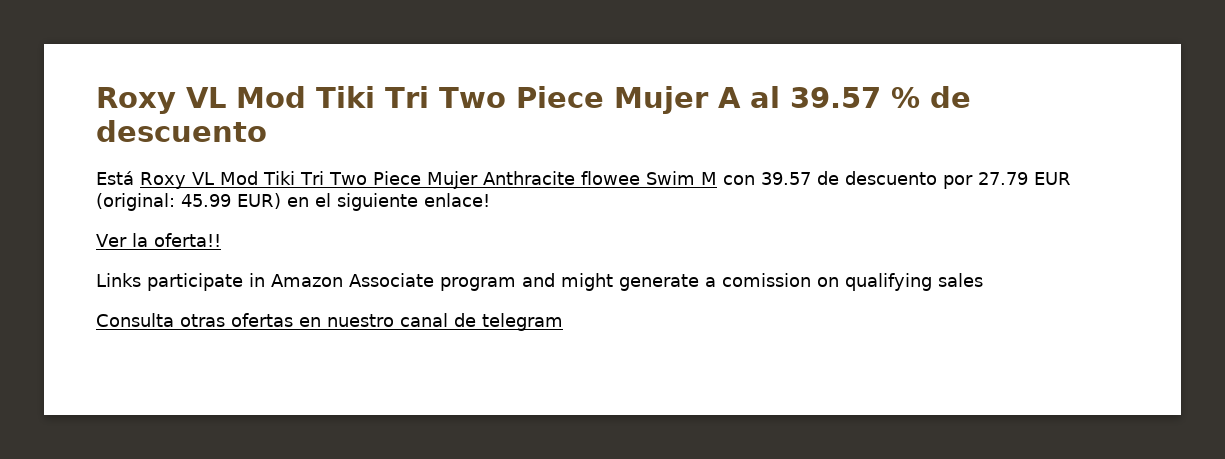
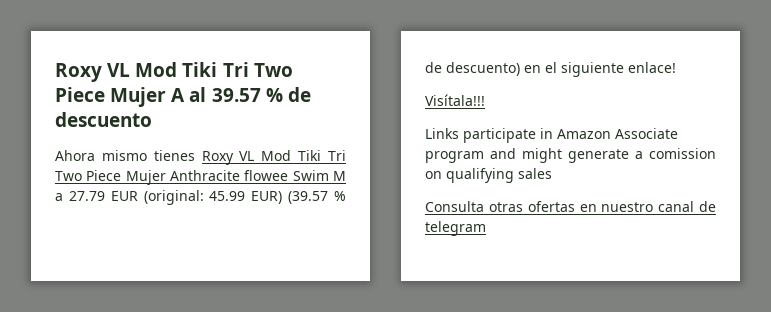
- Está Roxy VL Mod Tiki Tri Two Piece Mujer Anthracite flowee Swim M con 39.57 de descuento por 27.79 EUR (original: 45.99 EUR) en el siguiente enlace!
+ Ahora mismo tienes Roxy VL Mod Tiki Tri Two Piece Mujer Anthracite flowee Swim M a 27.79 EUR (original: 45.99 EUR) (39.57 % de descuento) en el siguiente enlace!
- Ver la oferta!!
+ Visítala!!!

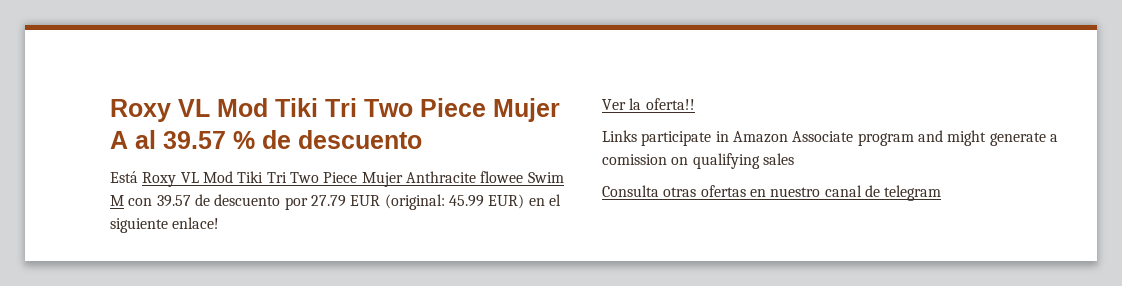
- Ahora mismo tienes Roxy VL Mod Tiki Tri Two Piece Mujer Anthracite flowee Swim M a 27.79 EUR (original: 45.99 EUR) (39.57 % de descuento) en el siguiente enlace!
+ Está Roxy VL Mod Tiki Tri Two Piece Mujer Anthracite flowee Swim M con 39.57 de descuento por 27.79 EUR (original: 45.99 EUR) en el siguiente enlace!
- Visítala!!!
+ Ver la oferta!!

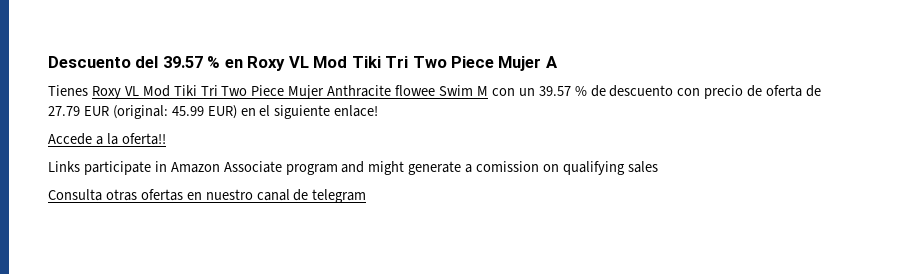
- Roxy VL Mod Tiki Tri Two Piece Mujer A al 39.57 % de descuento
- Está Roxy VL Mod Tiki Tri Two Piece Mujer Anthracite flowee Swim M con 39.57 de descuento por 27.79 EUR (original: 45.99 EUR) en el siguiente enlace!
+ Descuento del 39.57 % en Roxy VL Mod Tiki Tri Two Piece Mujer A
+ Tienes Roxy VL Mod Tiki Tri Two Piece Mujer Anthracite flowee Swim M con un 39.57 % de descuento con precio de oferta de 27.79 EUR (original: 45.99 EUR) en el siguiente enlace!
- Ver la oferta!!
+ Accede a la oferta!!

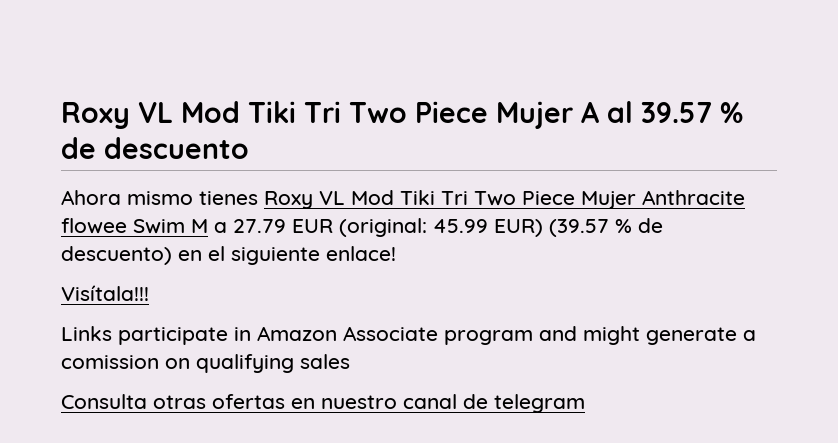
- Descuento del 39.57 % en Roxy VL Mod Tiki Tri Two Piece Mujer A
- Tienes Roxy VL Mod Tiki Tri Two Piece Mujer Anthracite flowee Swim M con un 39.57 % de descuento con precio de oferta de 27.79 EUR (original: 45.99 EUR) en el siguiente enlace!
+ Roxy VL Mod Tiki Tri Two Piece Mujer A al 39.57 % de descuento
+ Ahora mismo tienes Roxy VL Mod Tiki Tri Two Piece Mujer Anthracite flowee Swim M a 27.79 EUR (original: 45.99 EUR) (39.57 % de descuento) en el siguiente enlace!
- Accede a la oferta!!
+ Visítala!!!

